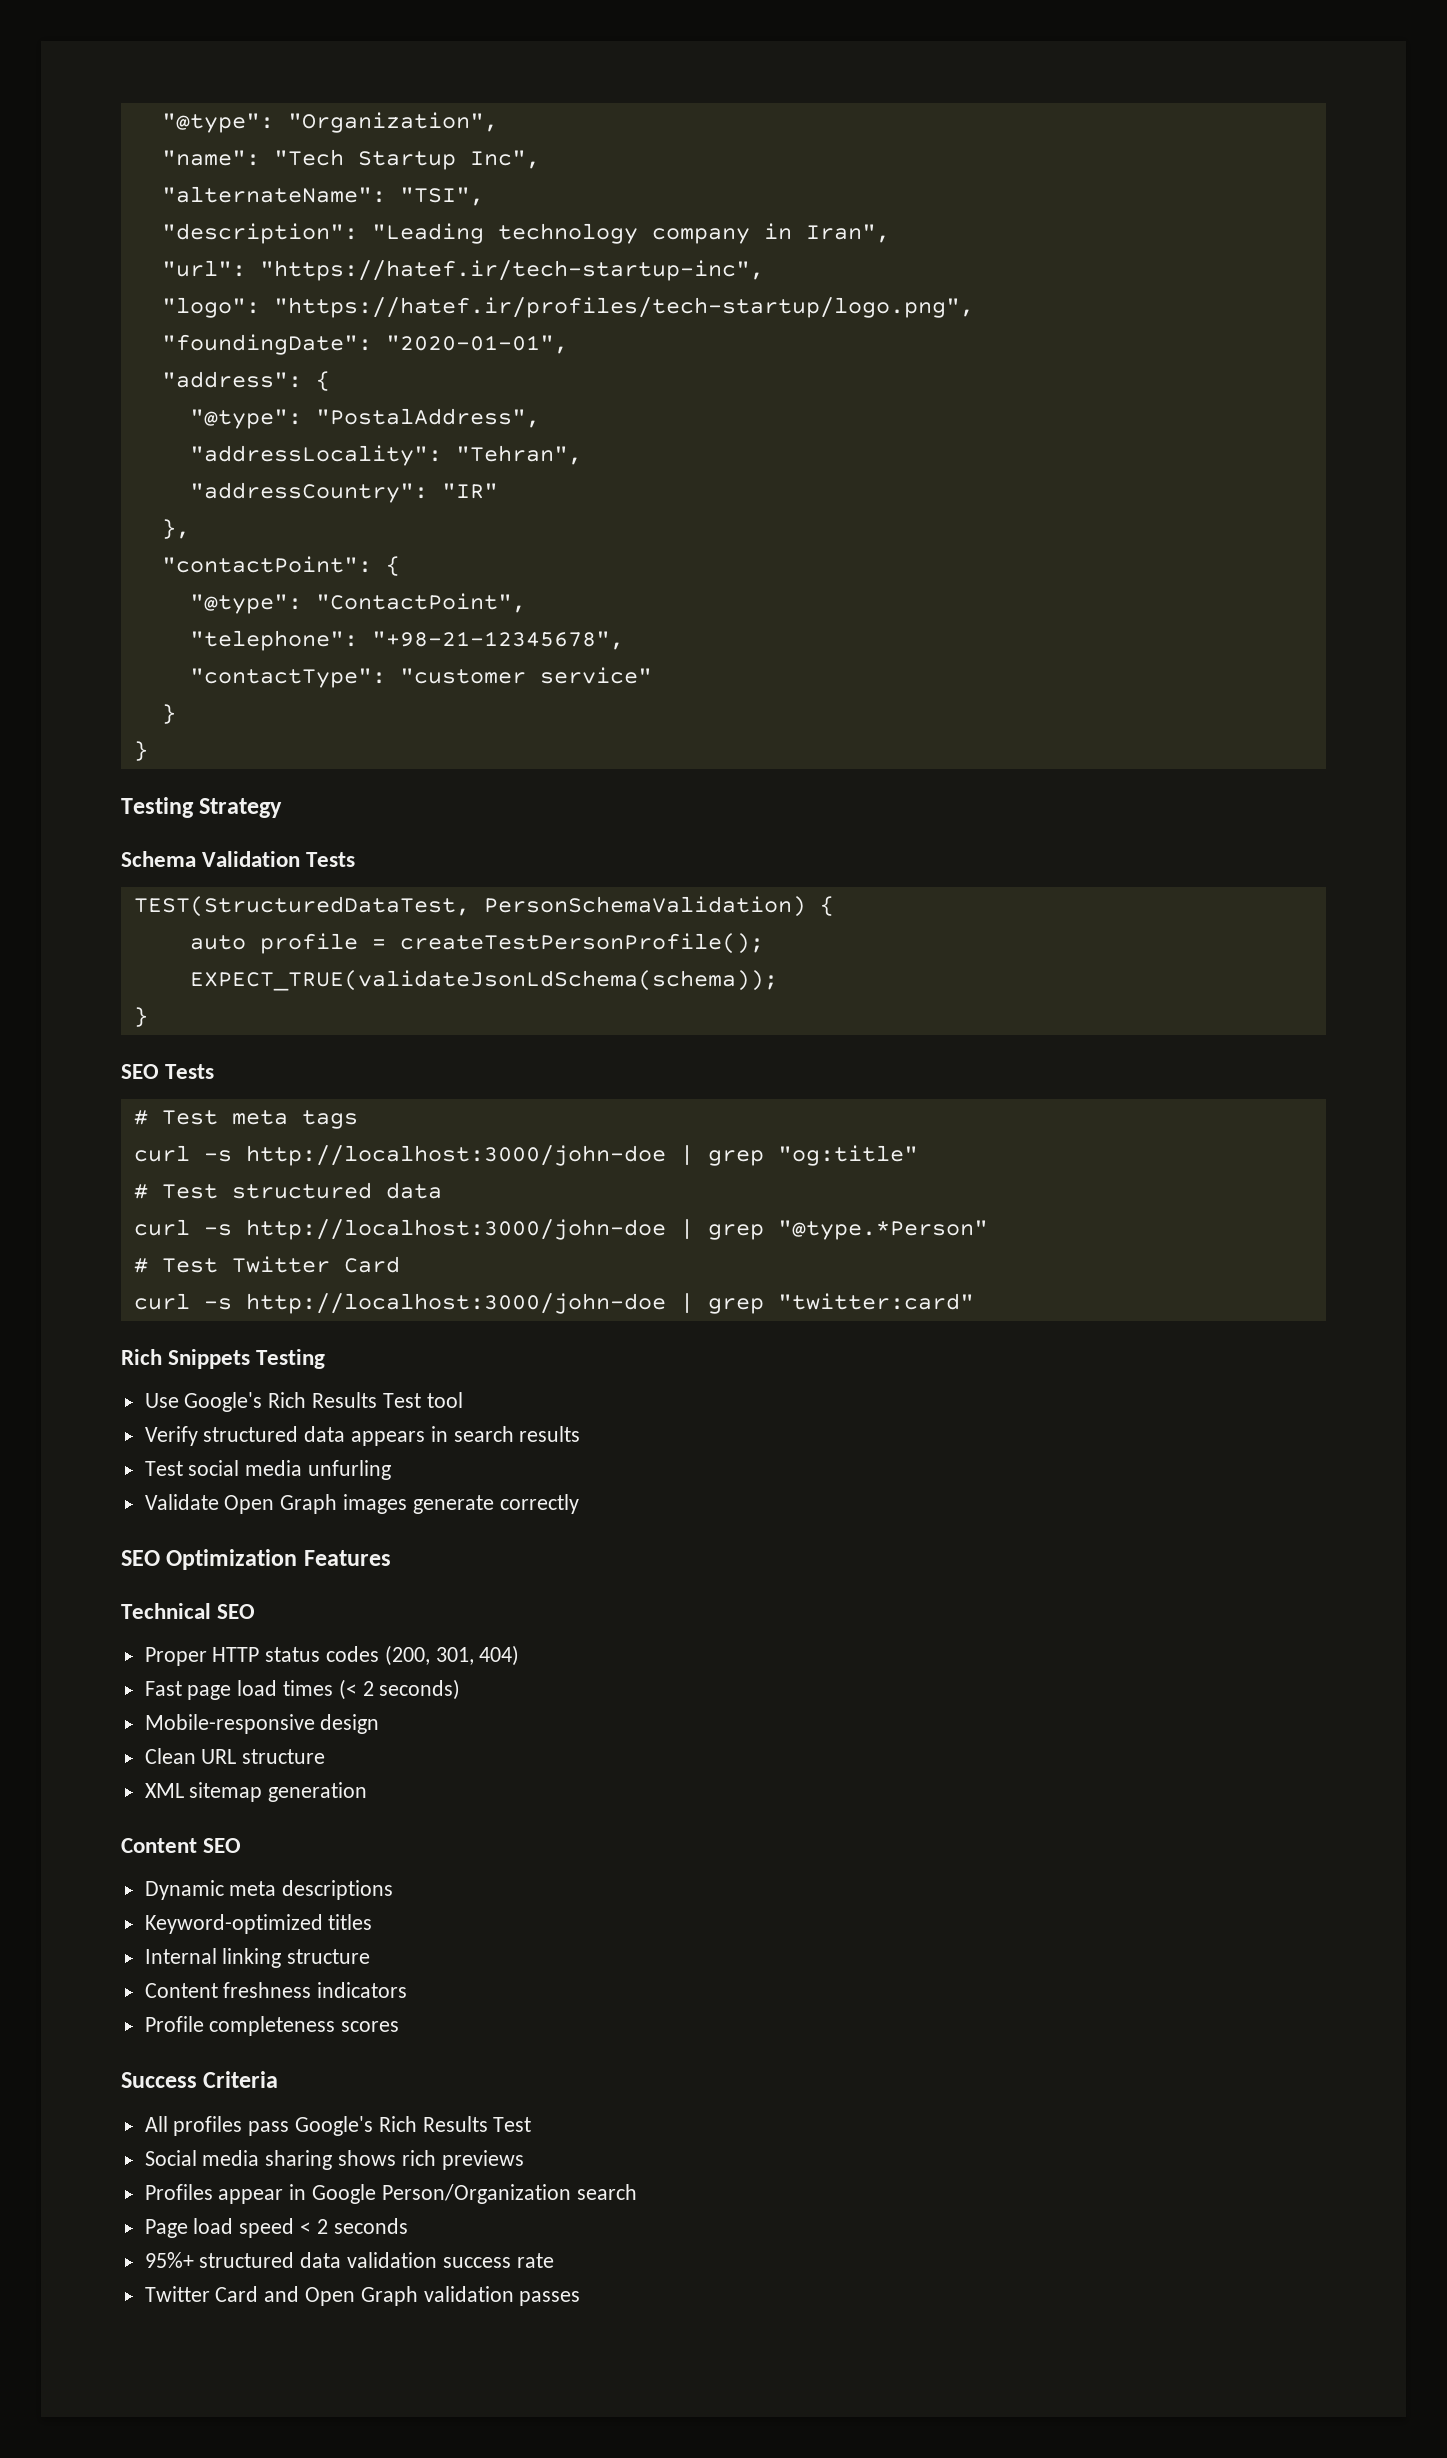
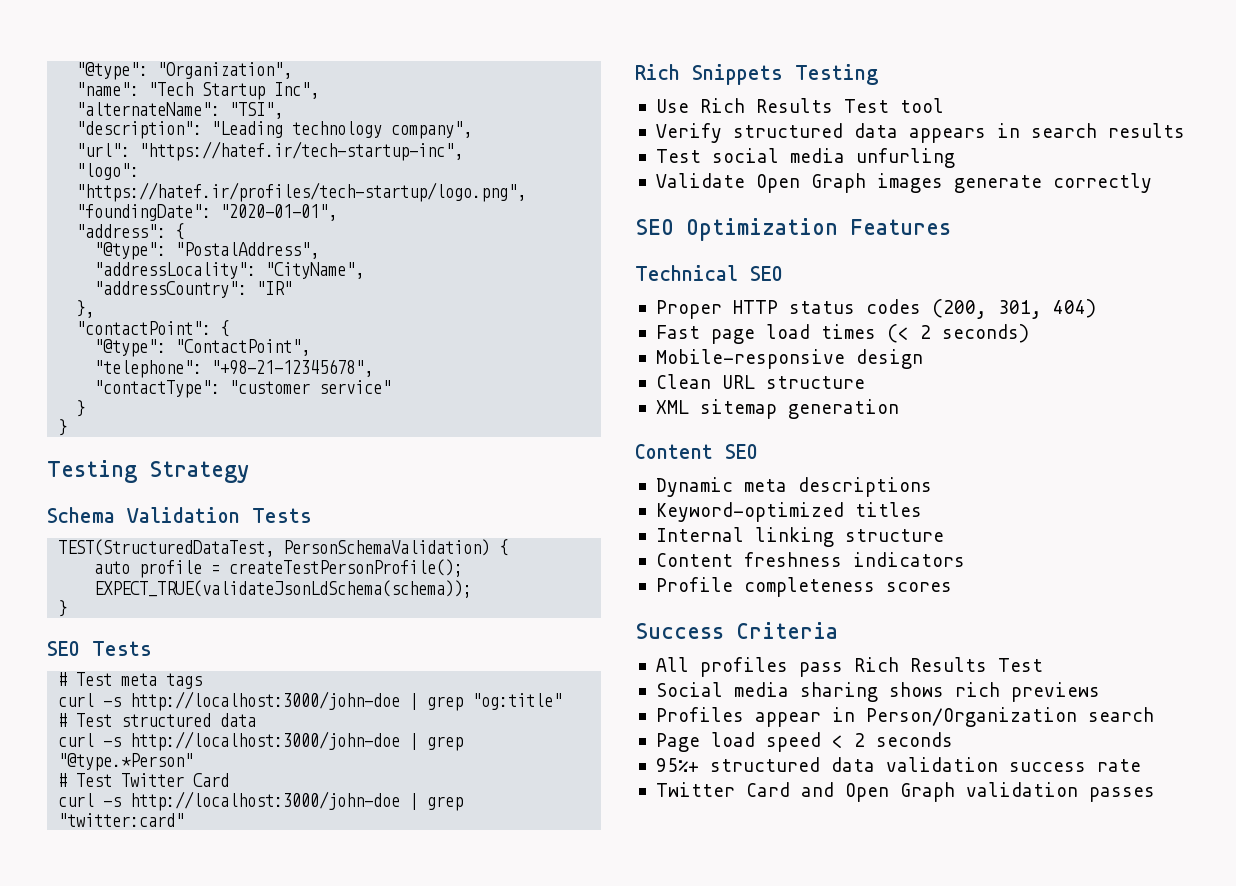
- "description": "Leading technology company in Iran",
+ "description": "Leading technology company",
- "addressLocality": "Tehran",
+ "addressLocality": "CityName",
- Use Google's Rich Results Test tool
+ Use Rich Results Test tool
- All profiles pass Google's Rich Results Test
+ All profiles pass Rich Results Test
- Profiles appear in Google Person/Organization search
+ Profiles appear in Person/Organization search

